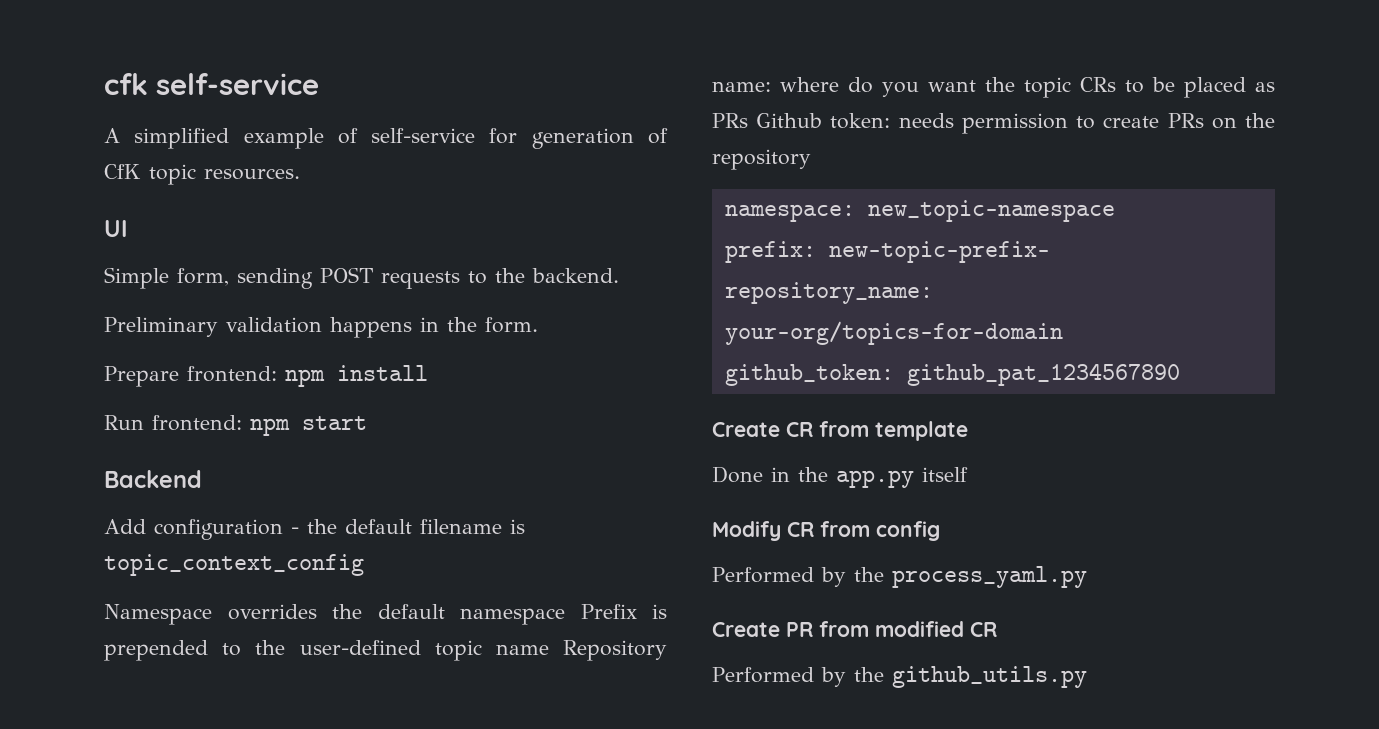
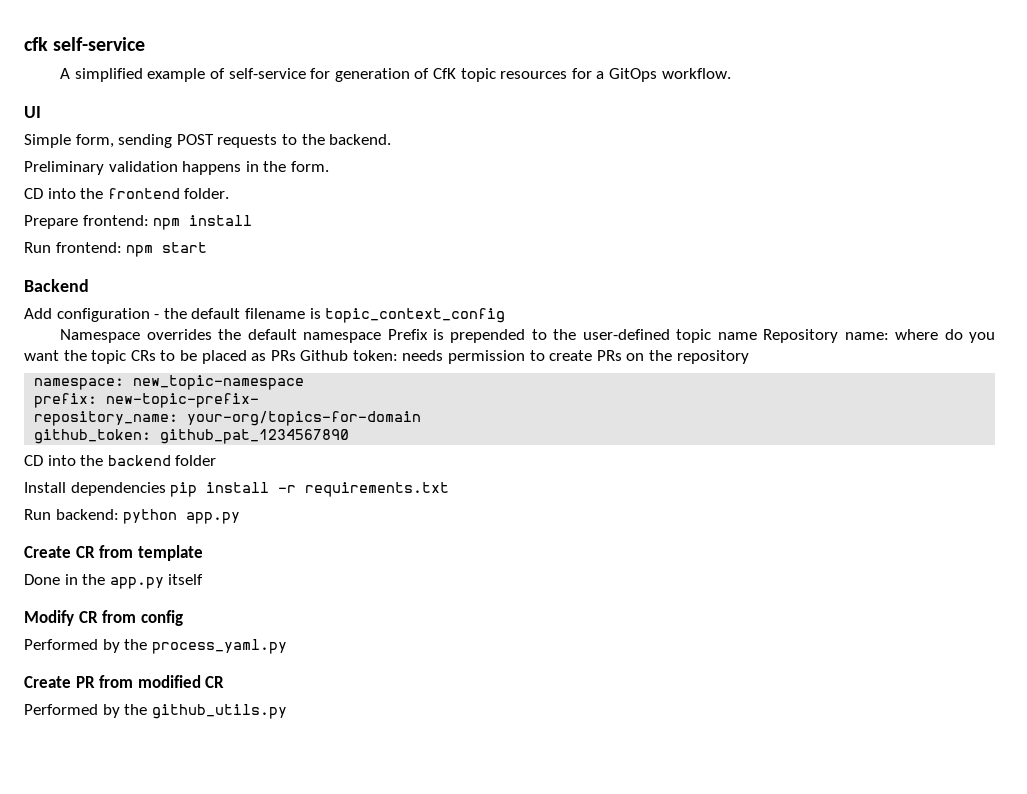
- A simplified example of self-service for generation of CfK topic resources.
+ A simplified example of self-service for generation of CfK topic resources for a GitOps workflow.
+ CD into the frontend folder.
+ CD into the backend folder
+ Install dependencies pip install -r requirements.txt
+ Run backend: python app.py

